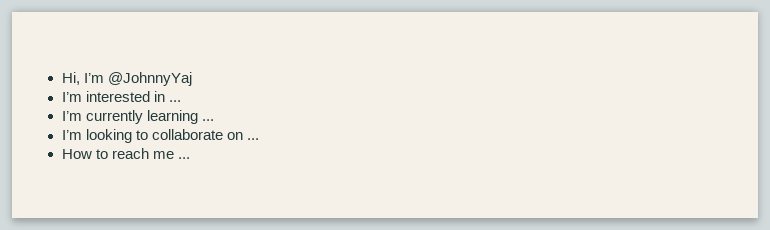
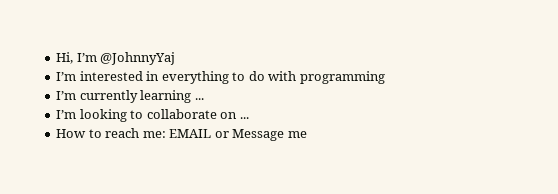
- I’m interested in ...
+ I’m interested in everything to do with programming
- How to reach me ...
+ How to reach me: EMAIL or Message me

